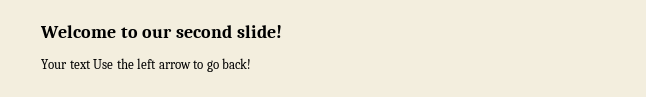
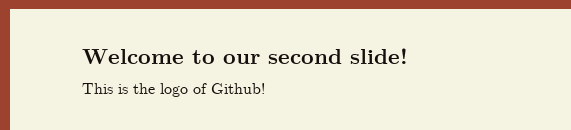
- Your text Use the left arrow to go back!
+ This is the logo of Github!

